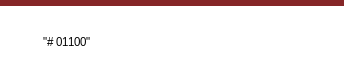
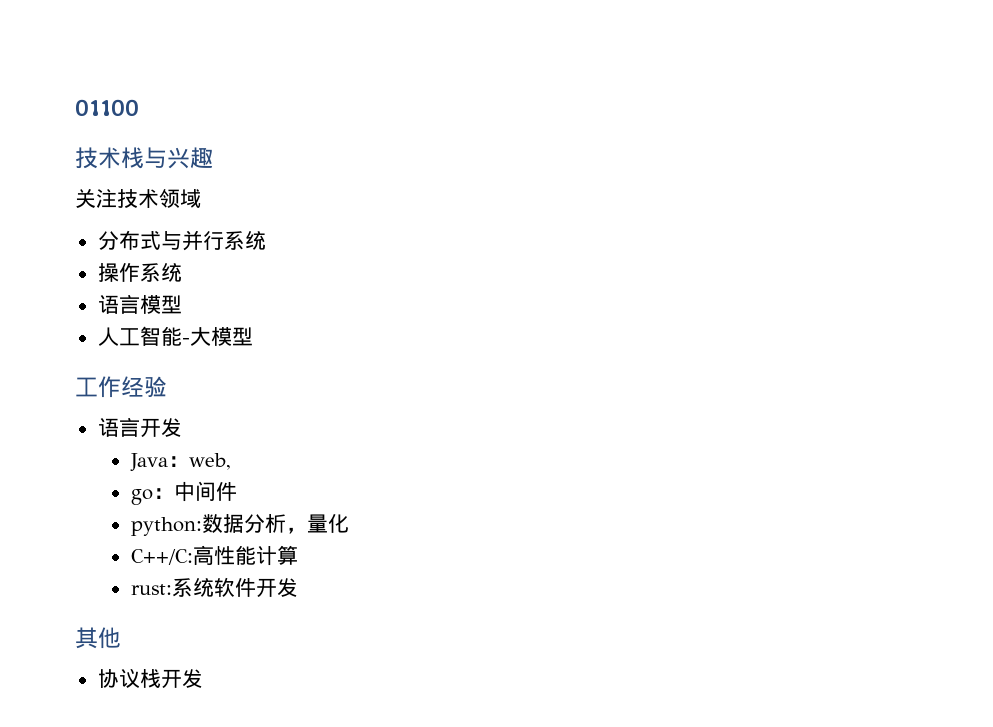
- "# 01100"
+ 01100
+ 技术栈与兴趣
+ 关注技术领域
+ 分布式与并行系统
+ 操作系统
+ 语言模型
+ 人工智能-大模型
+ 工作经验
+ 语言开发
+ Java：web,
+ go：中间件
+ python:数据分析，量化
+ C++/C:高性能计算
+ rust:系统软件开发
+ 其他
+ 协议栈开发

